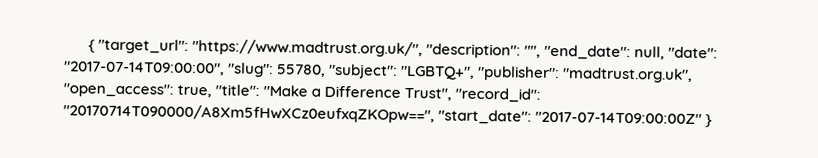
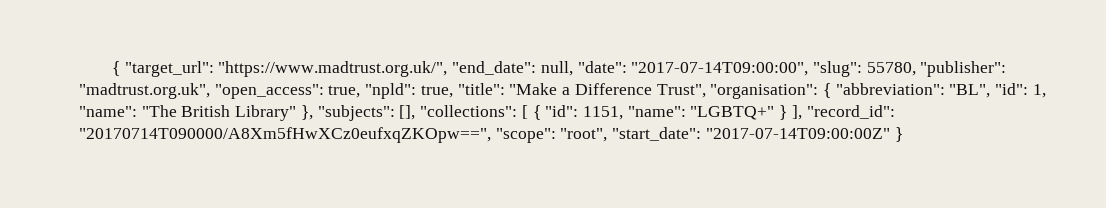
- { "target_url": "https://www.madtrust.org.uk/", "description": "", "end_date": null, "date": "2017-07-14T09:00:00", "slug": 55780, "subject": "LGBTQ+", "publisher": "madtrust.org.uk", "open_access": true, "title": "Make a Difference Trust", "record_id": "20170714T090000/A8Xm5fHwXCz0eufxqZKOpw==", "start_date": "2017-07-14T09:00:00Z" }
+ { "target_url": "https://www.madtrust.org.uk/", "end_date": null, "date": "2017-07-14T09:00:00", "slug": 55780, "publisher": "madtrust.org.uk", "open_access": true, "npld": true, "title": "Make a Difference Trust", "organisation": { "abbreviation": "BL", "id": 1, "name": "The British Library" }, "subjects": [], "collections": [ { "id": 1151, "name": "LGBTQ+" } ], "record_id": "20170714T090000/A8Xm5fHwXCz0eufxqZKOpw==", "scope": "root", "start_date": "2017-07-14T09:00:00Z" }

